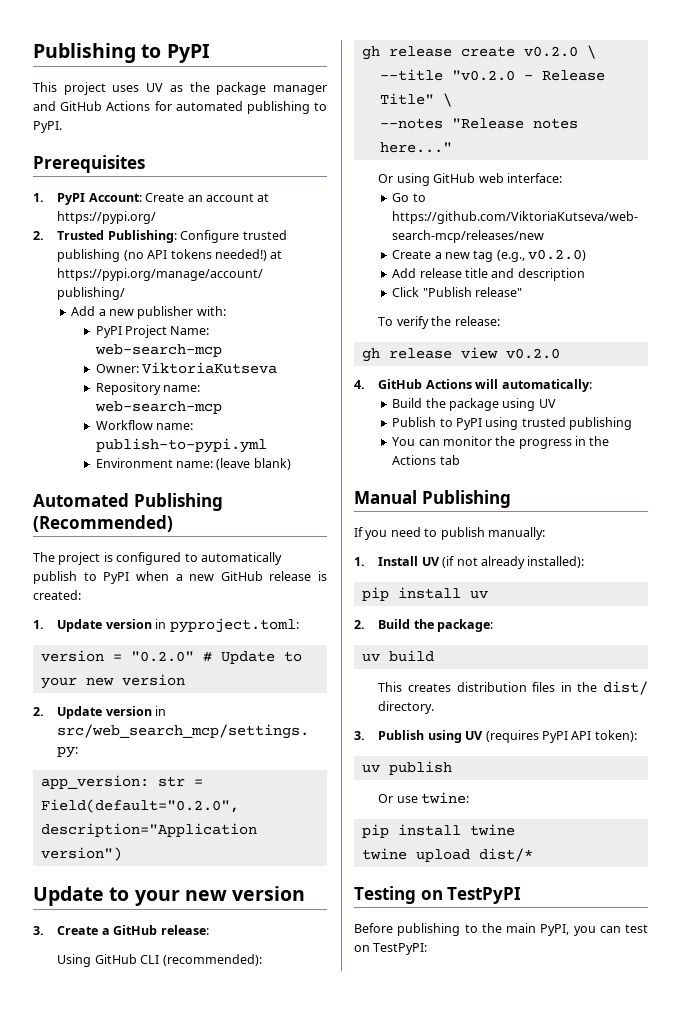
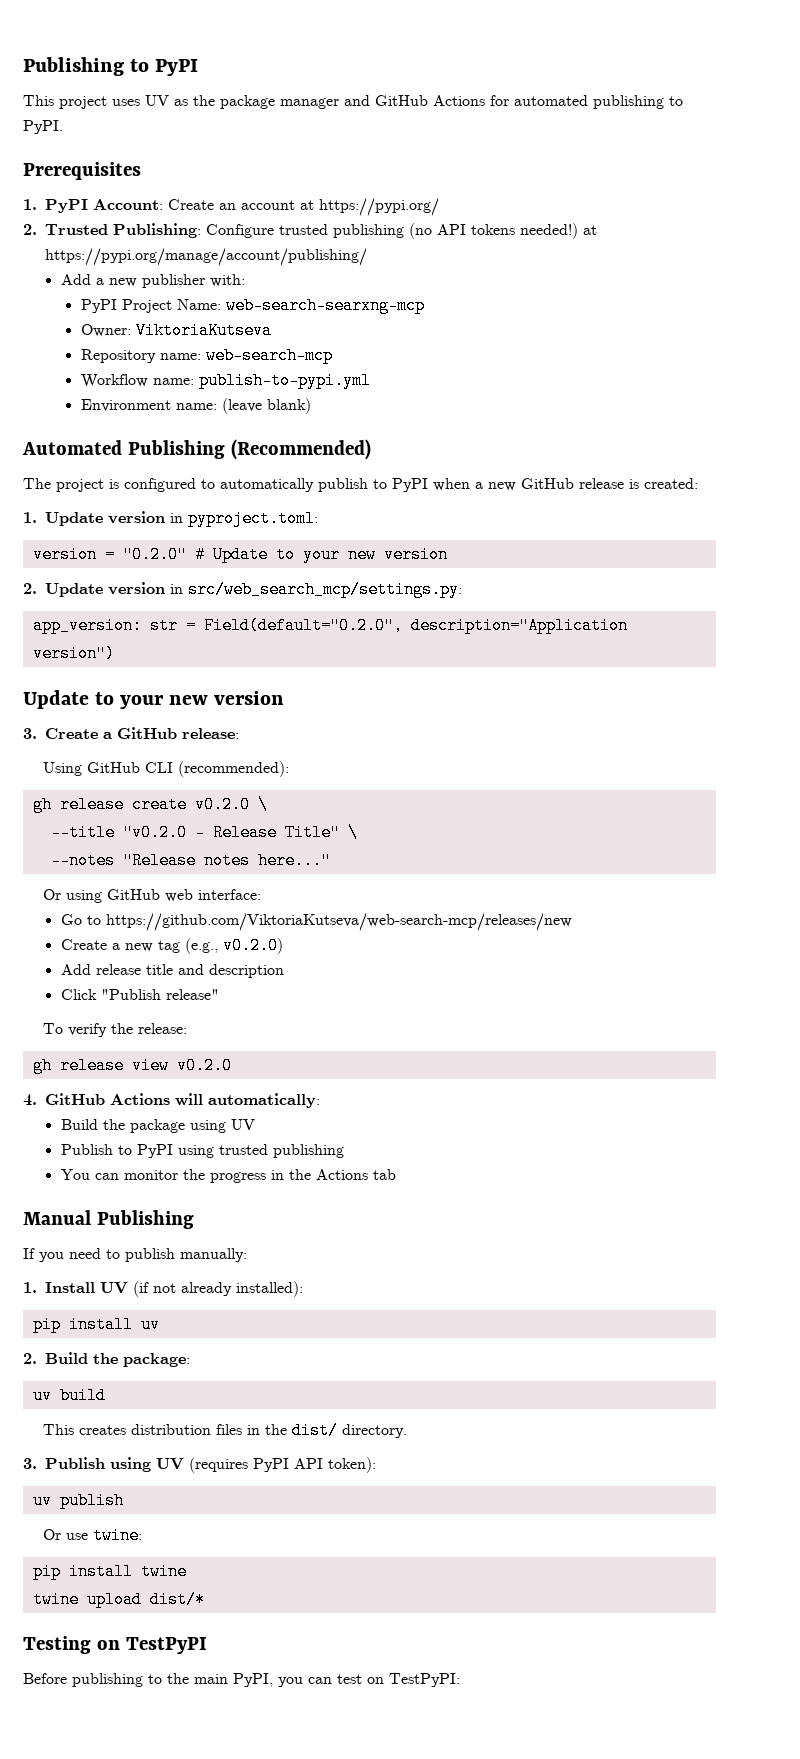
- PyPI Project Name: web-search-mcp
+ PyPI Project Name: web-search-searxng-mcp

